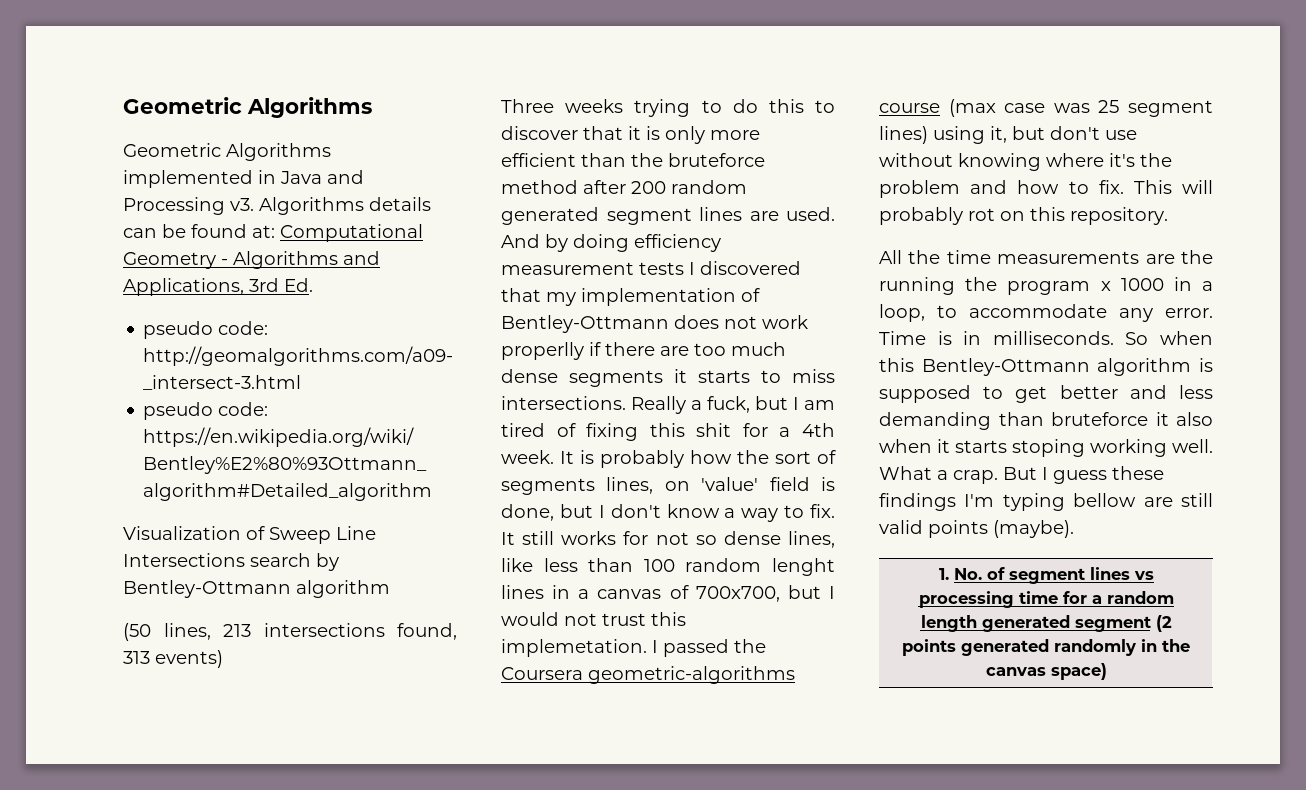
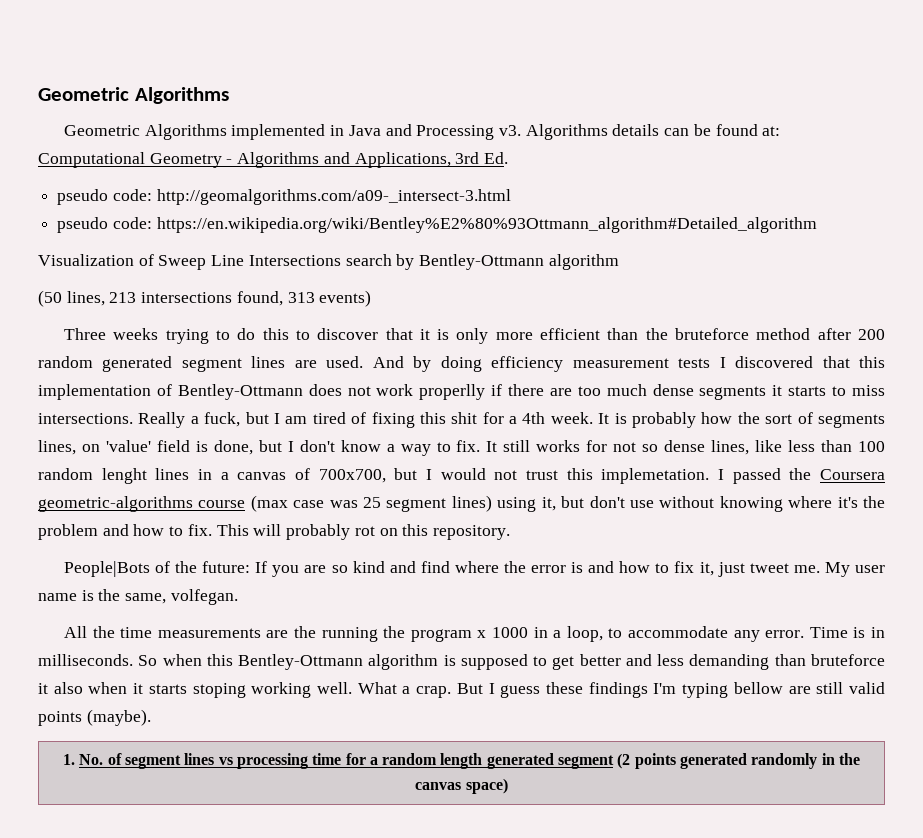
- And by doing efficiency measurement tests I discovered that my implementation of Bentley-Ottmann does not work properlly if there are too much dense segments it starts to miss intersections.
+ And by doing efficiency measurement tests I discovered that this implementation of Bentley-Ottmann does not work properlly if there are too much dense segments it starts to miss intersections.
+ People|Bots of the future: If you are so kind and find where the error is and how to fix it, just tweet me. My user name is the same, volfegan.

